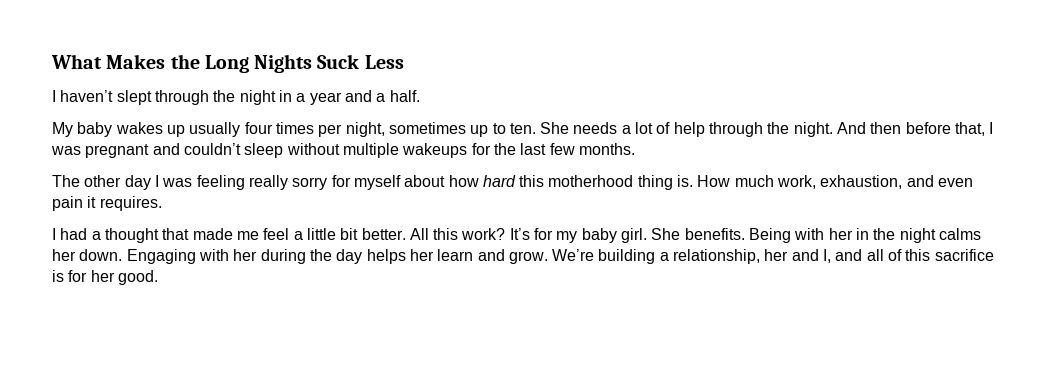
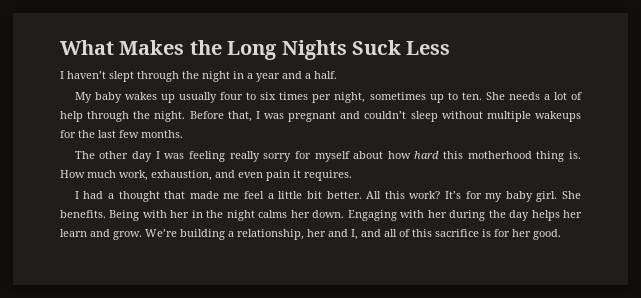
- My baby wakes up usually four times per night, sometimes up to ten.
+ My baby wakes up usually four to six times per night, sometimes up to ten.
- And then before that, I was pregnant and couldn’t sleep without multiple wakeups for the last few months.
+ Before that, I was pregnant and couldn’t sleep without multiple wakeups for the last few months.

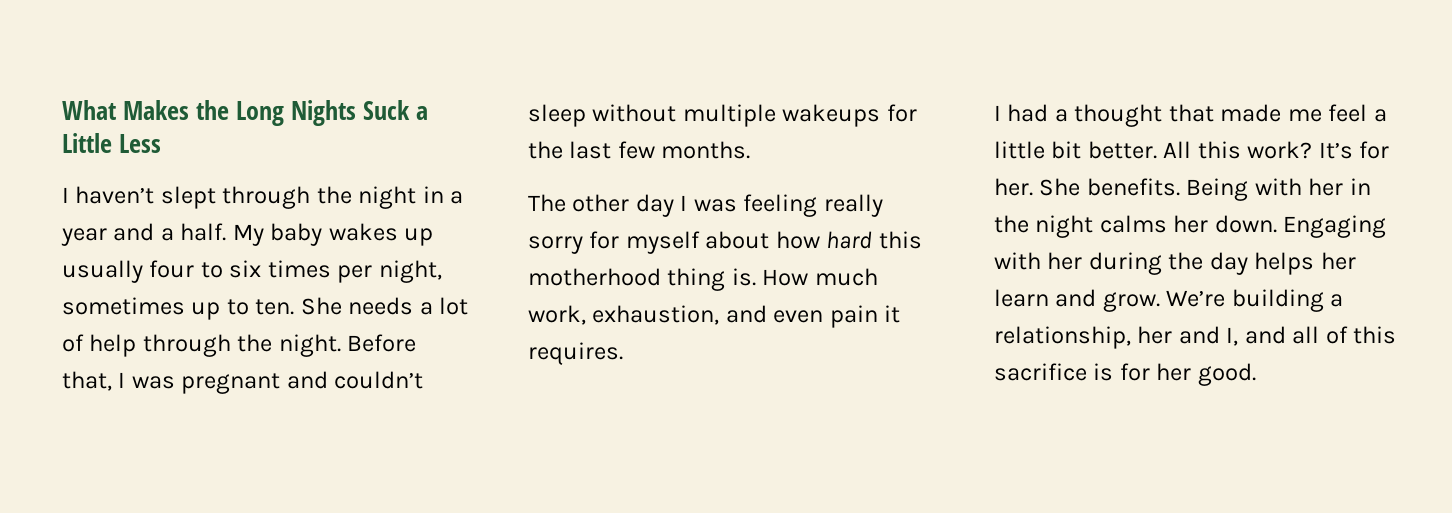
- What Makes the Long Nights Suck Less
+ What Makes the Long Nights Suck a Little Less
- I haven’t slept through the night in a year and a half.
- My baby wakes up usually four to six times per night, sometimes up to ten.
+ I haven’t slept through the night in a year and a half. My baby wakes up usually four to six times per night, sometimes up to ten.
- It’s for my baby girl.
+ It’s for her.

